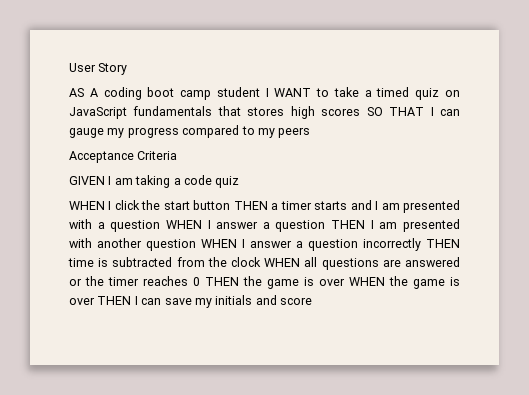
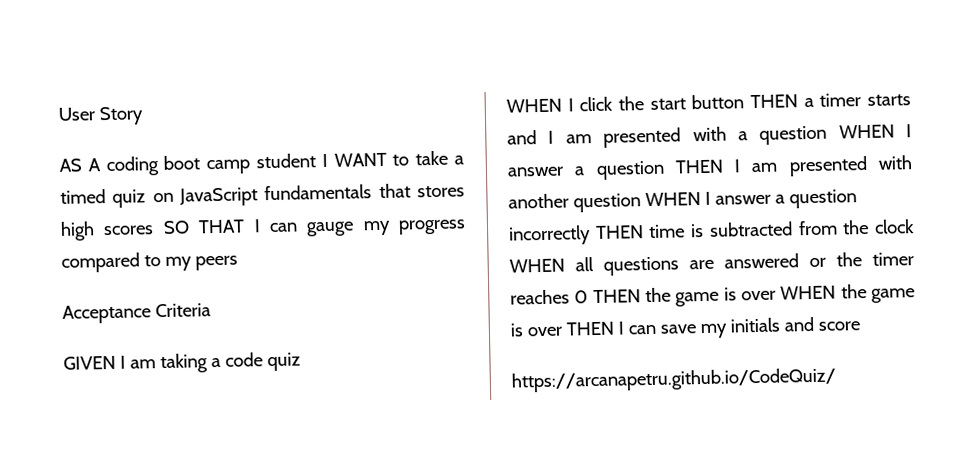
+ https://arcanapetru.github.io/CodeQuiz/

